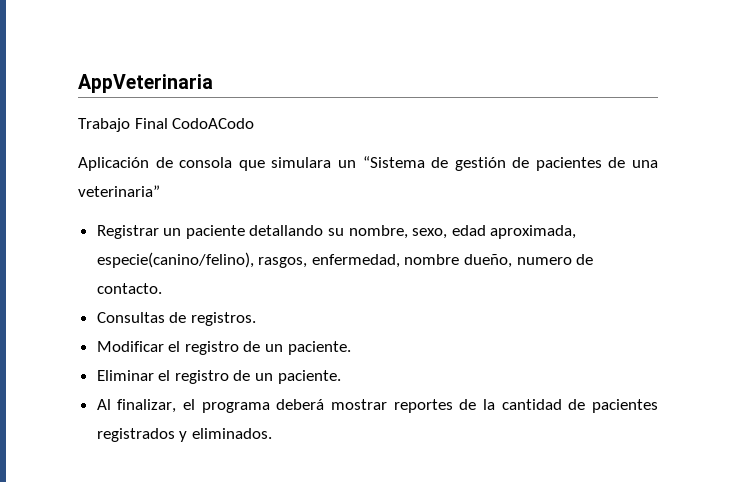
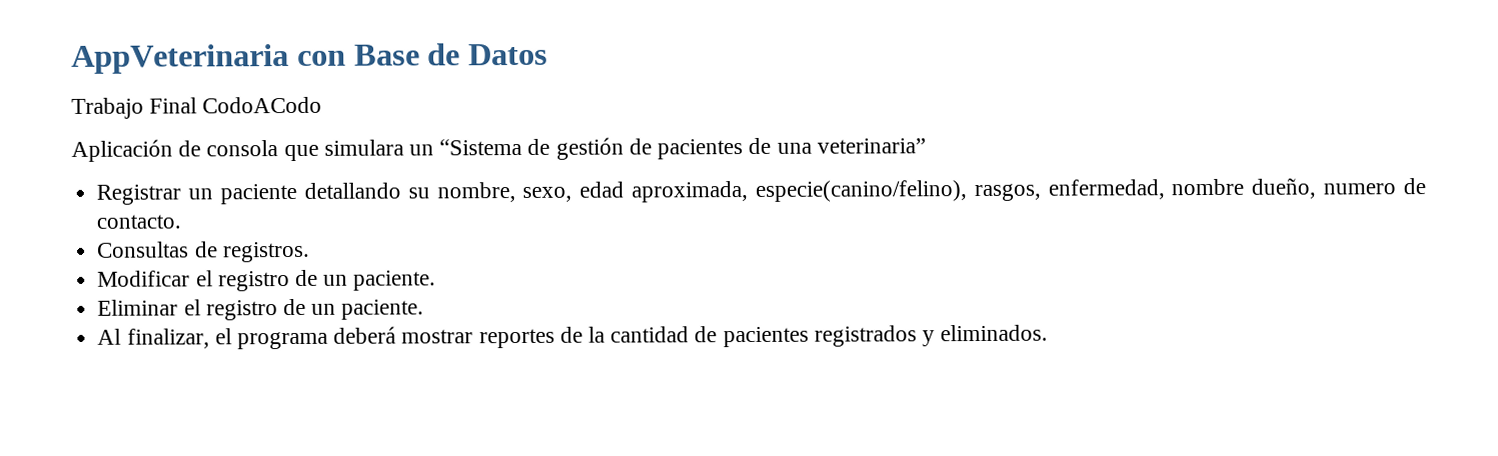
- AppVeterinaria
+ AppVeterinaria con Base de Datos

